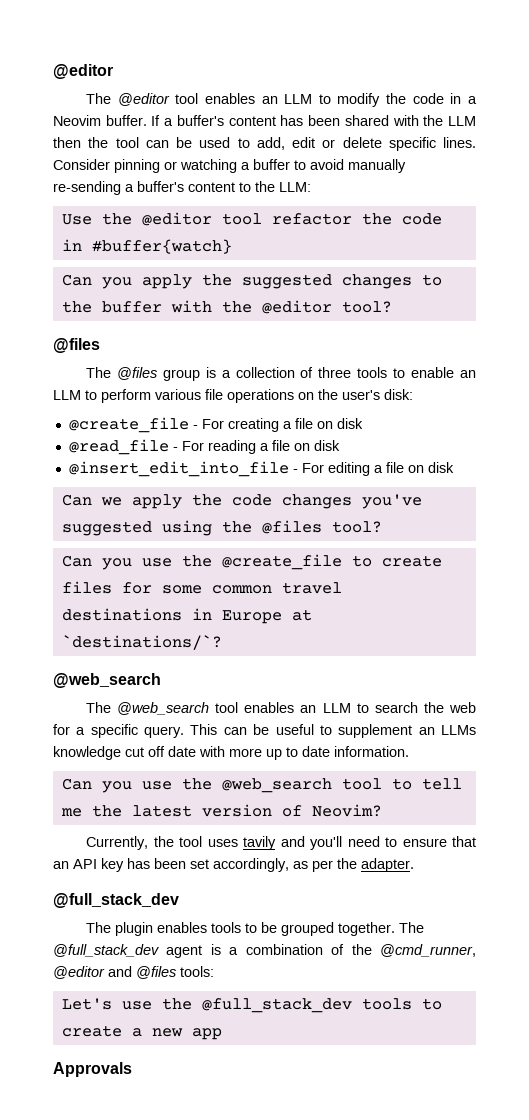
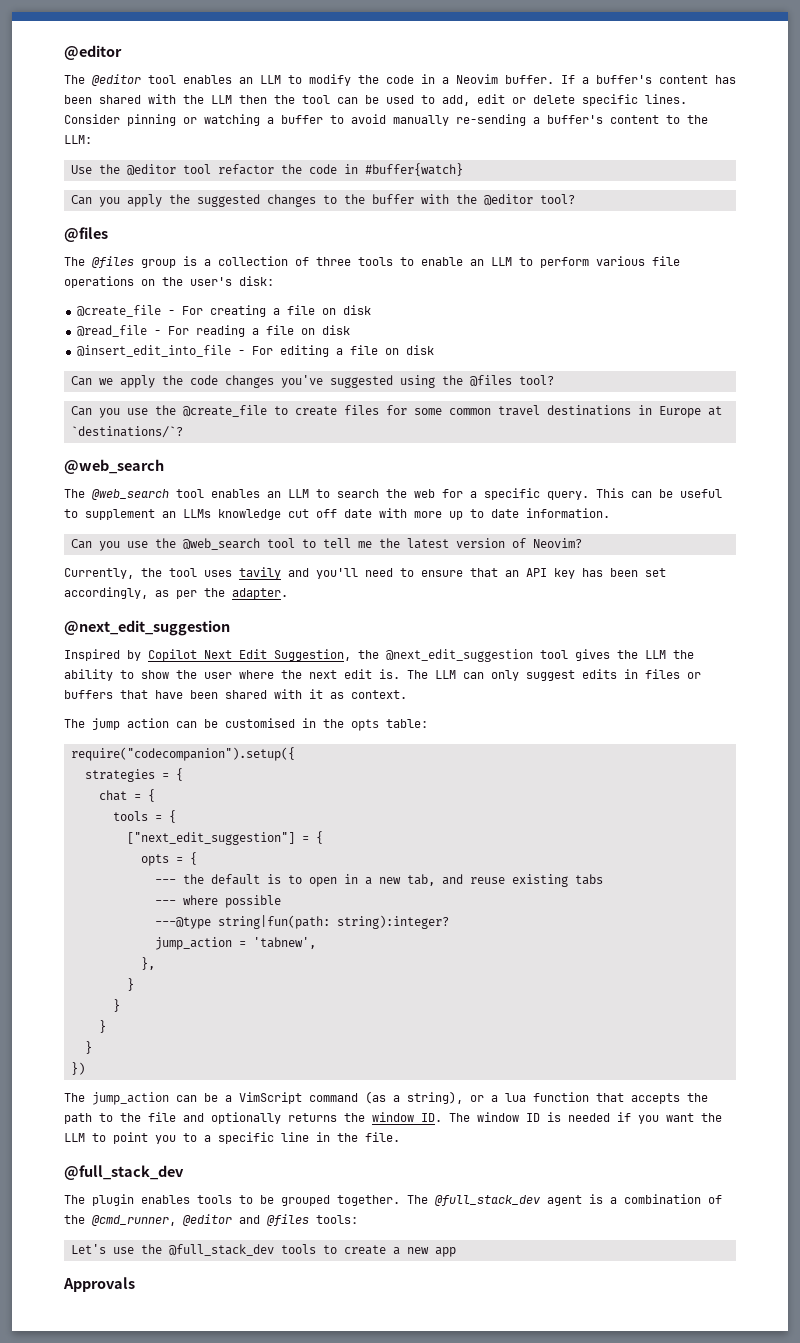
  Currently, the tool uses tavily and you'll need to ensure that an API key has been set accordingly, as per the adapter.
+ @next_edit_suggestion
+ Inspired by Copilot Next Edit Suggestion, the @next_edit_suggestion tool gives the LLM the ability to show the user where the next edit is. The LLM can only suggest edits in files or buffers that have been shared with it as context.
+ The jump action can be customised in the opts table:
+ require("codecompanion").setup({
+ strategies = {
+ chat = {
+ tools = {
+ ["next_edit_suggestion"] = {
+ opts = {
+ --- the default is to open in a new tab, and reuse existing tabs
+ --- where possible
+ ---@type string|fun(path: string):integer?
+ jump_action = 'tabnew',
+ },
+ }
+ }
+ }
+ }
+ })
+ The jump_action can be a VimScript command (as a string), or a lua function that accepts the path to the file and optionally returns the window ID. The window ID is needed if you want the LLM to point you to a specific line in the file.

